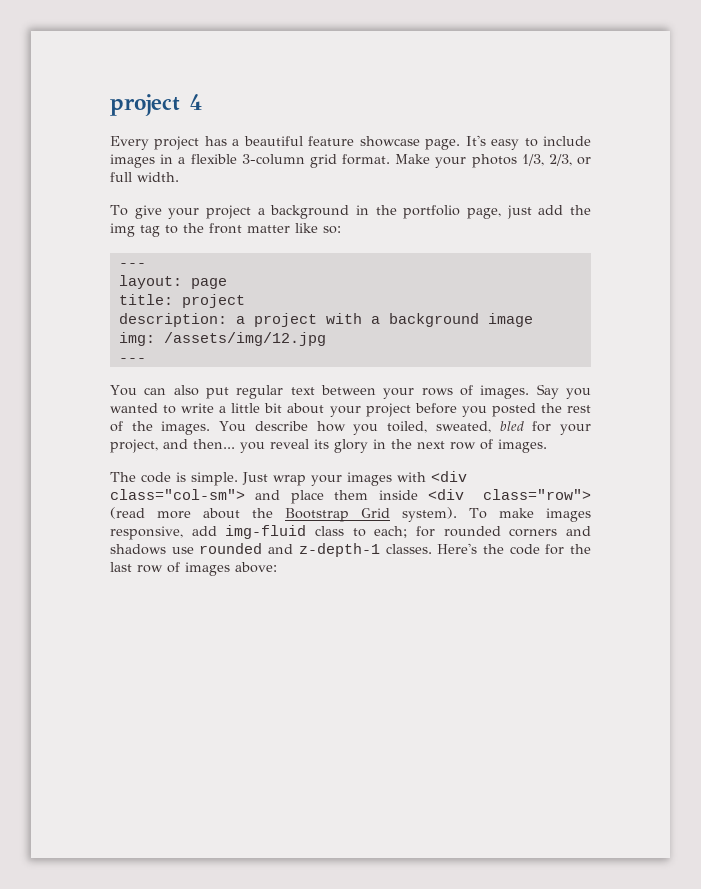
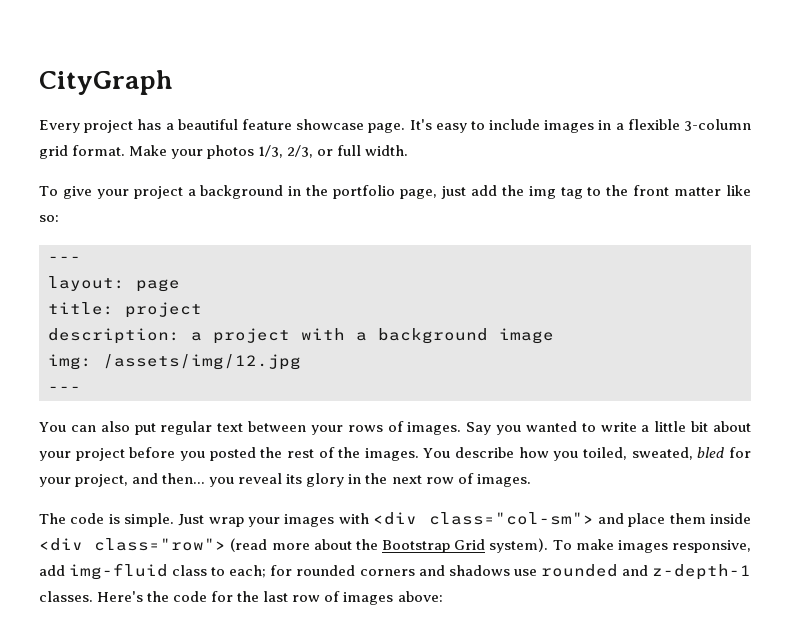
- project 4
+ CityGraph

